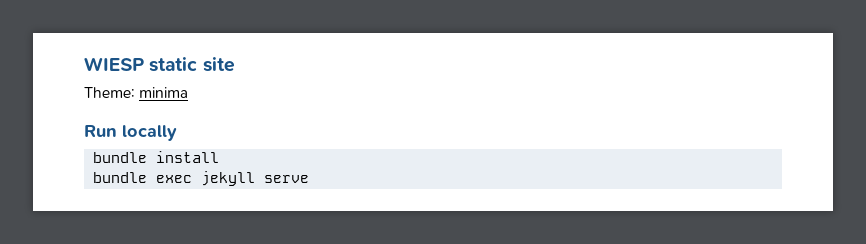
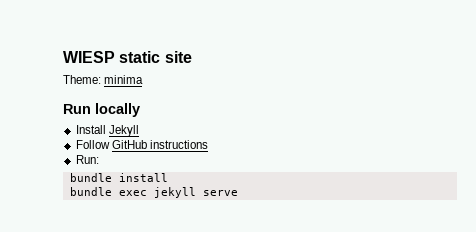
+ Install Jekyll
+ Follow GitHub instructions
+ Run:

